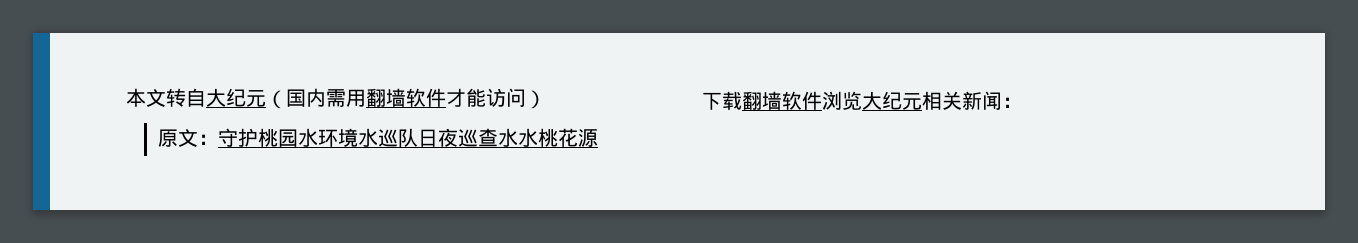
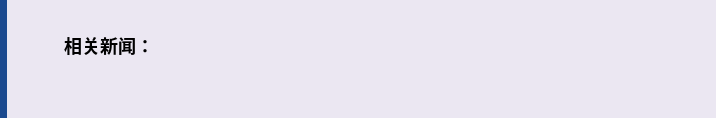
- 本文转自大纪元（国内需用翻墙软件才能访问）
- 原文：守护桃园水环境水巡队日夜巡查水水桃花源
- 下载翻墙软件浏览大纪元相关新闻：
+ 相关新闻：

